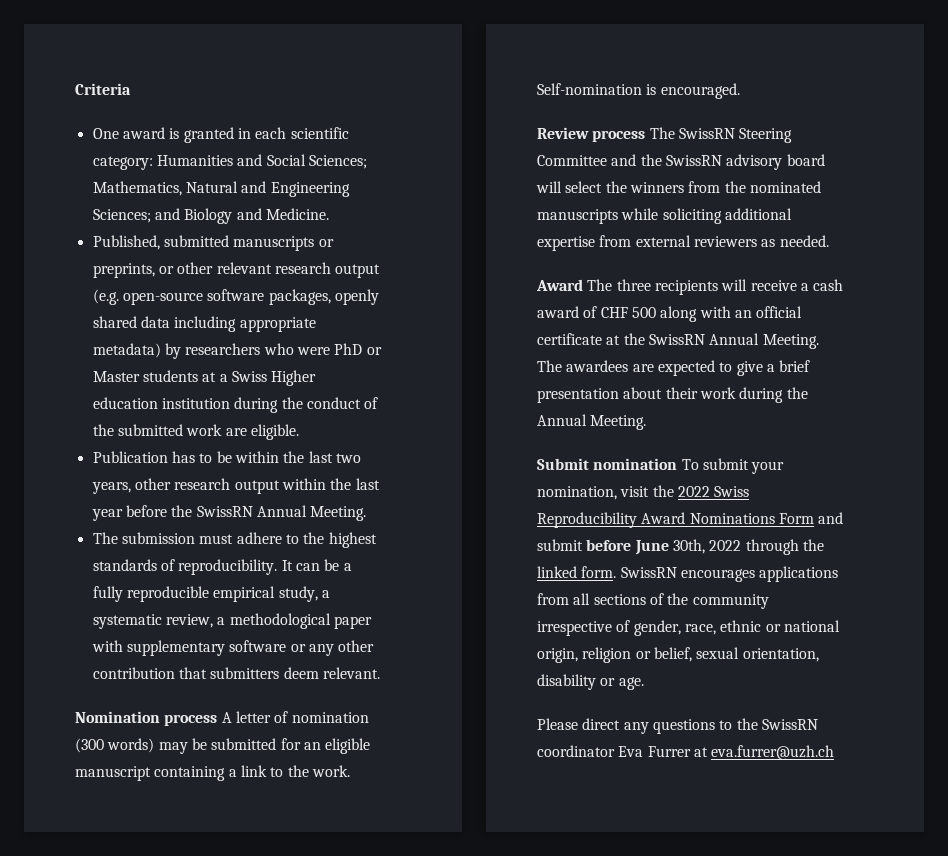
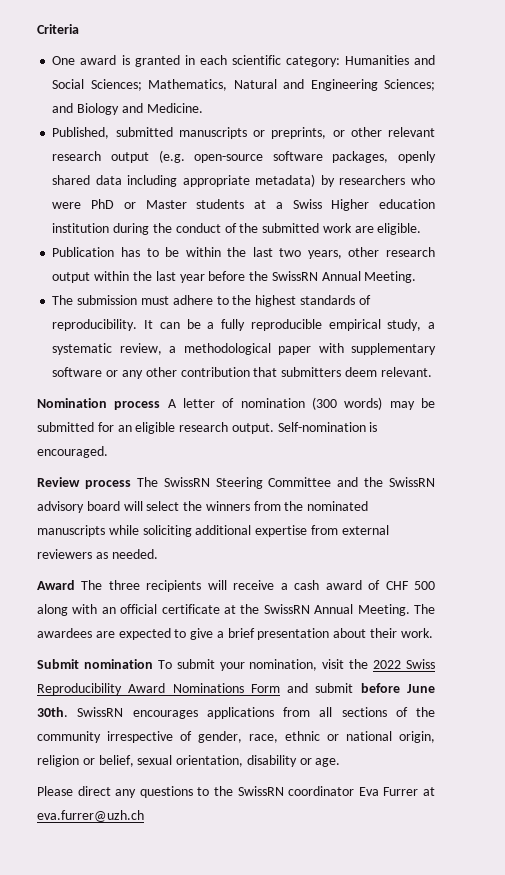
- Nomination process A letter of nomination (300 words) may be submitted for an eligible manuscript containing a link to the work.
+ Nomination process A letter of nomination (300 words) may be submitted for an eligible research output.
- The awardees are expected to give a brief presentation about their work during the Annual Meeting.
+ The awardees are expected to give a brief presentation about their work.
- Submit nomination To submit your nomination, visit the 2022 Swiss Reproducibility Award Nominations Form and submit before June 30th, 2022 through the linked form.
+ Submit nomination To submit your nomination, visit the 2022 Swiss Reproducibility Award Nominations Form and submit before June 30th.

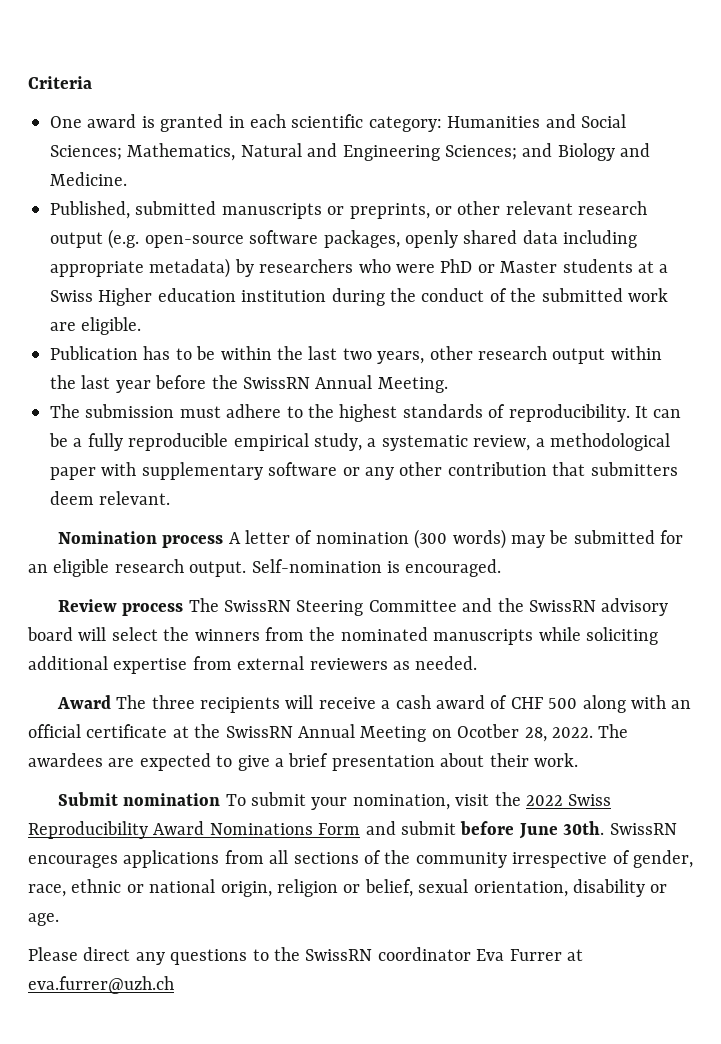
- Award The three recipients will receive a cash award of CHF 500 along with an official certificate at the SwissRN Annual Meeting.
+ Award The three recipients will receive a cash award of CHF 500 along with an official certificate at the SwissRN Annual Meeting on Ocotber 28, 2022.

